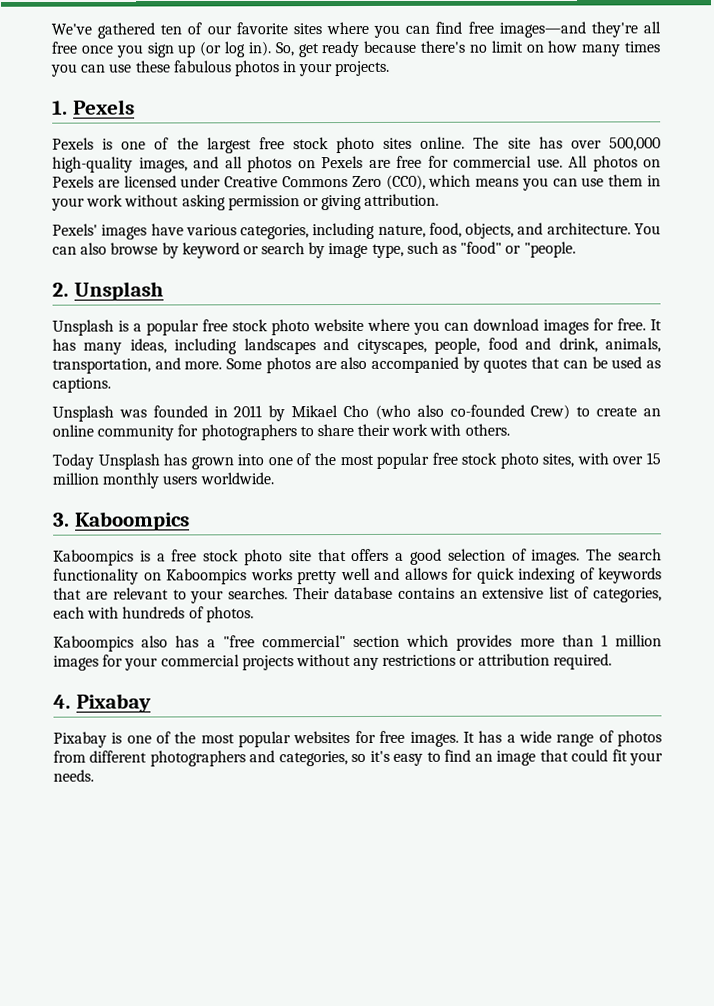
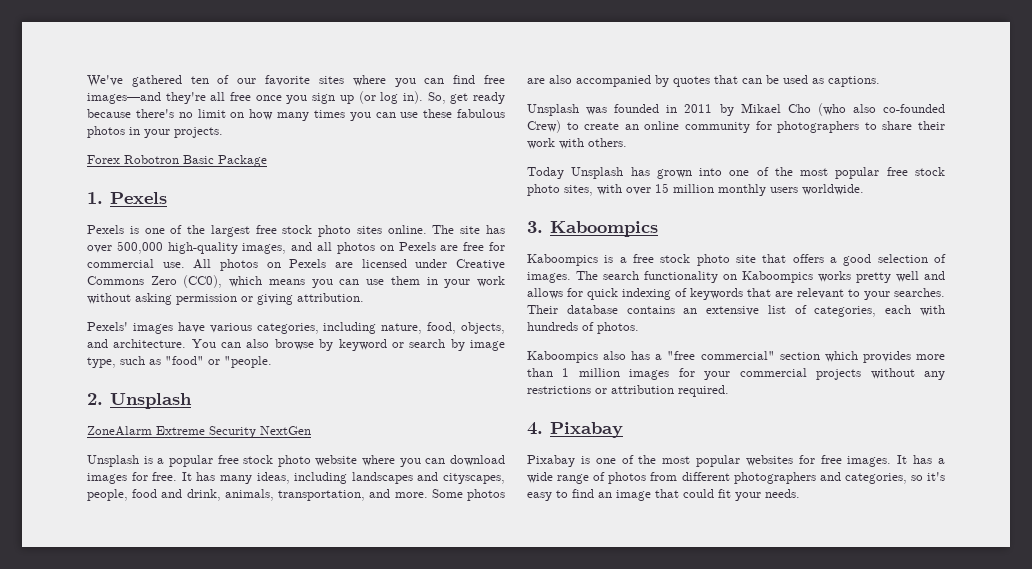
+ Forex Robotron Basic Package
+ ZoneAlarm Extreme Security NextGen

